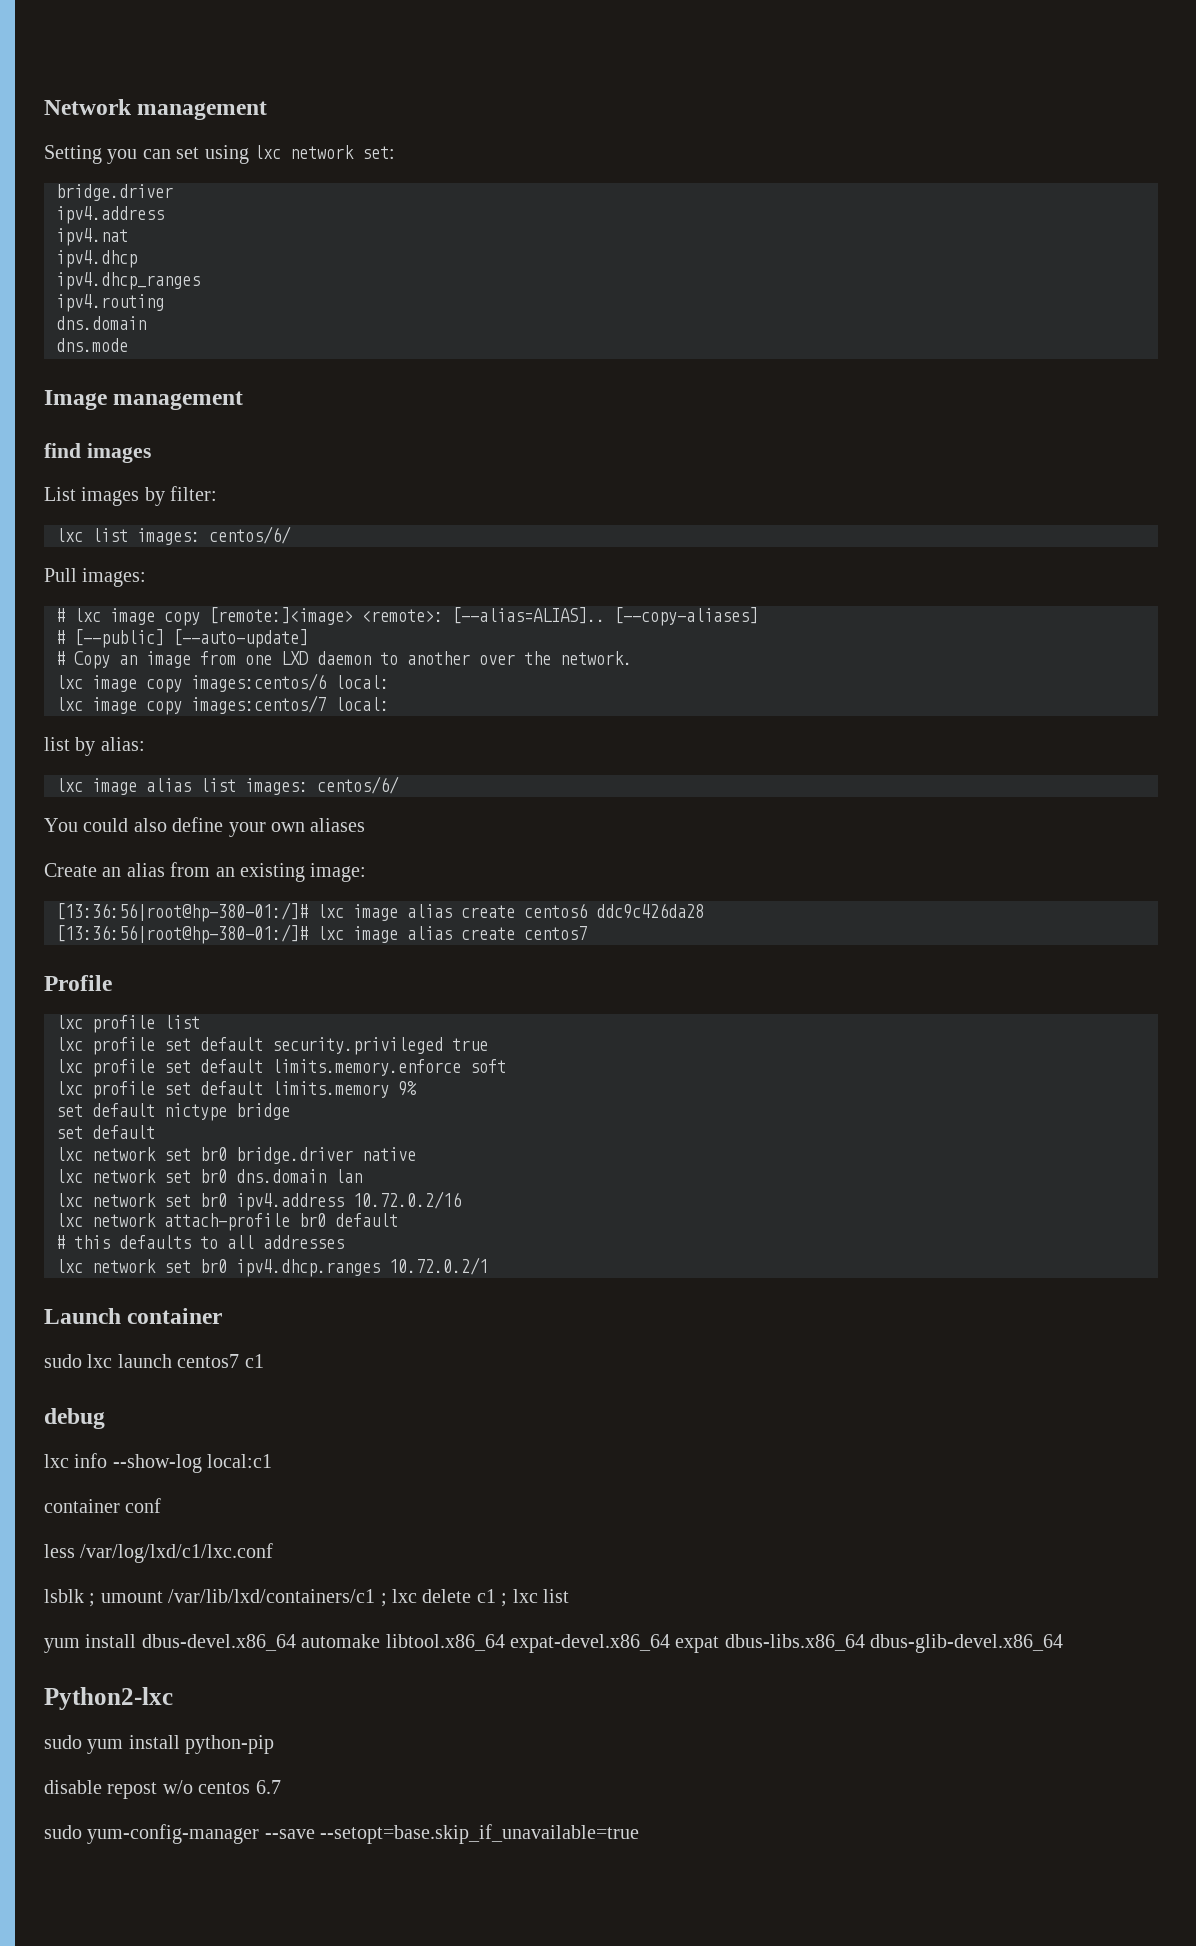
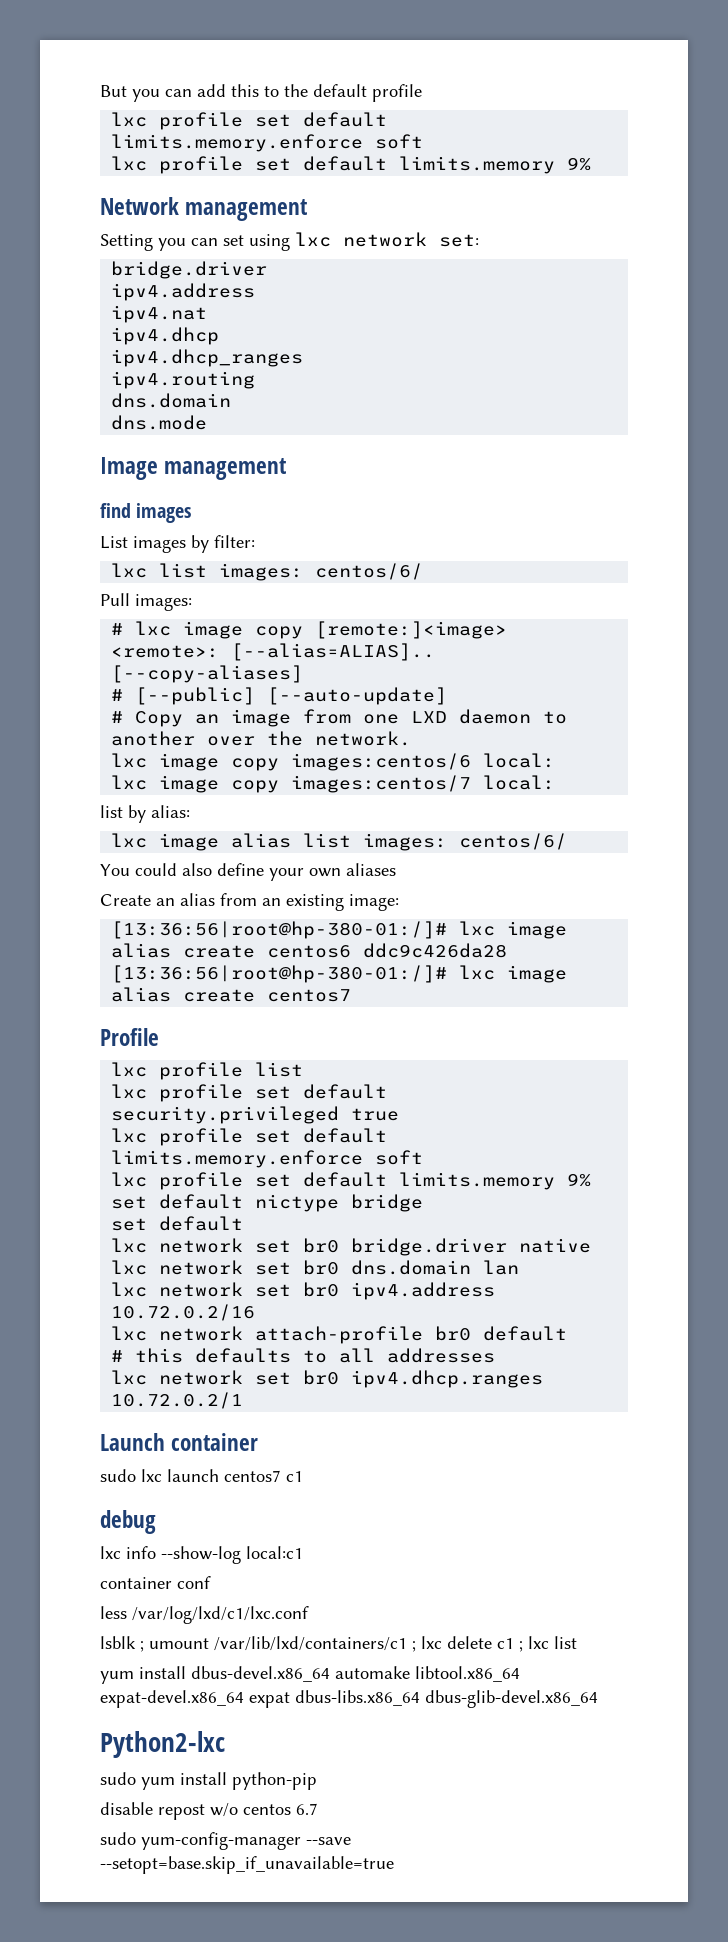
+ But you can add this to the default profile
+ lxc profile set default limits.memory.enforce soft
+ lxc profile set default limits.memory 9%

